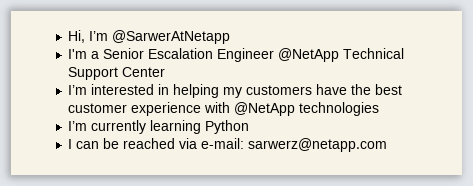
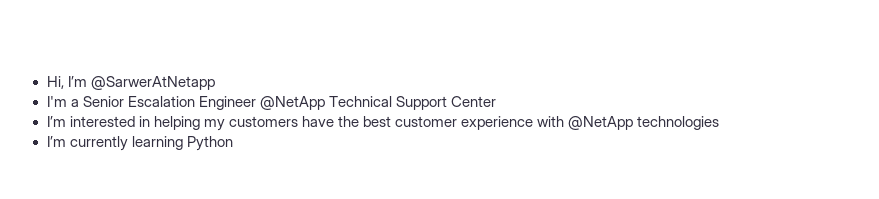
- I can be reached via e-mail: sarwerz@netapp.com

